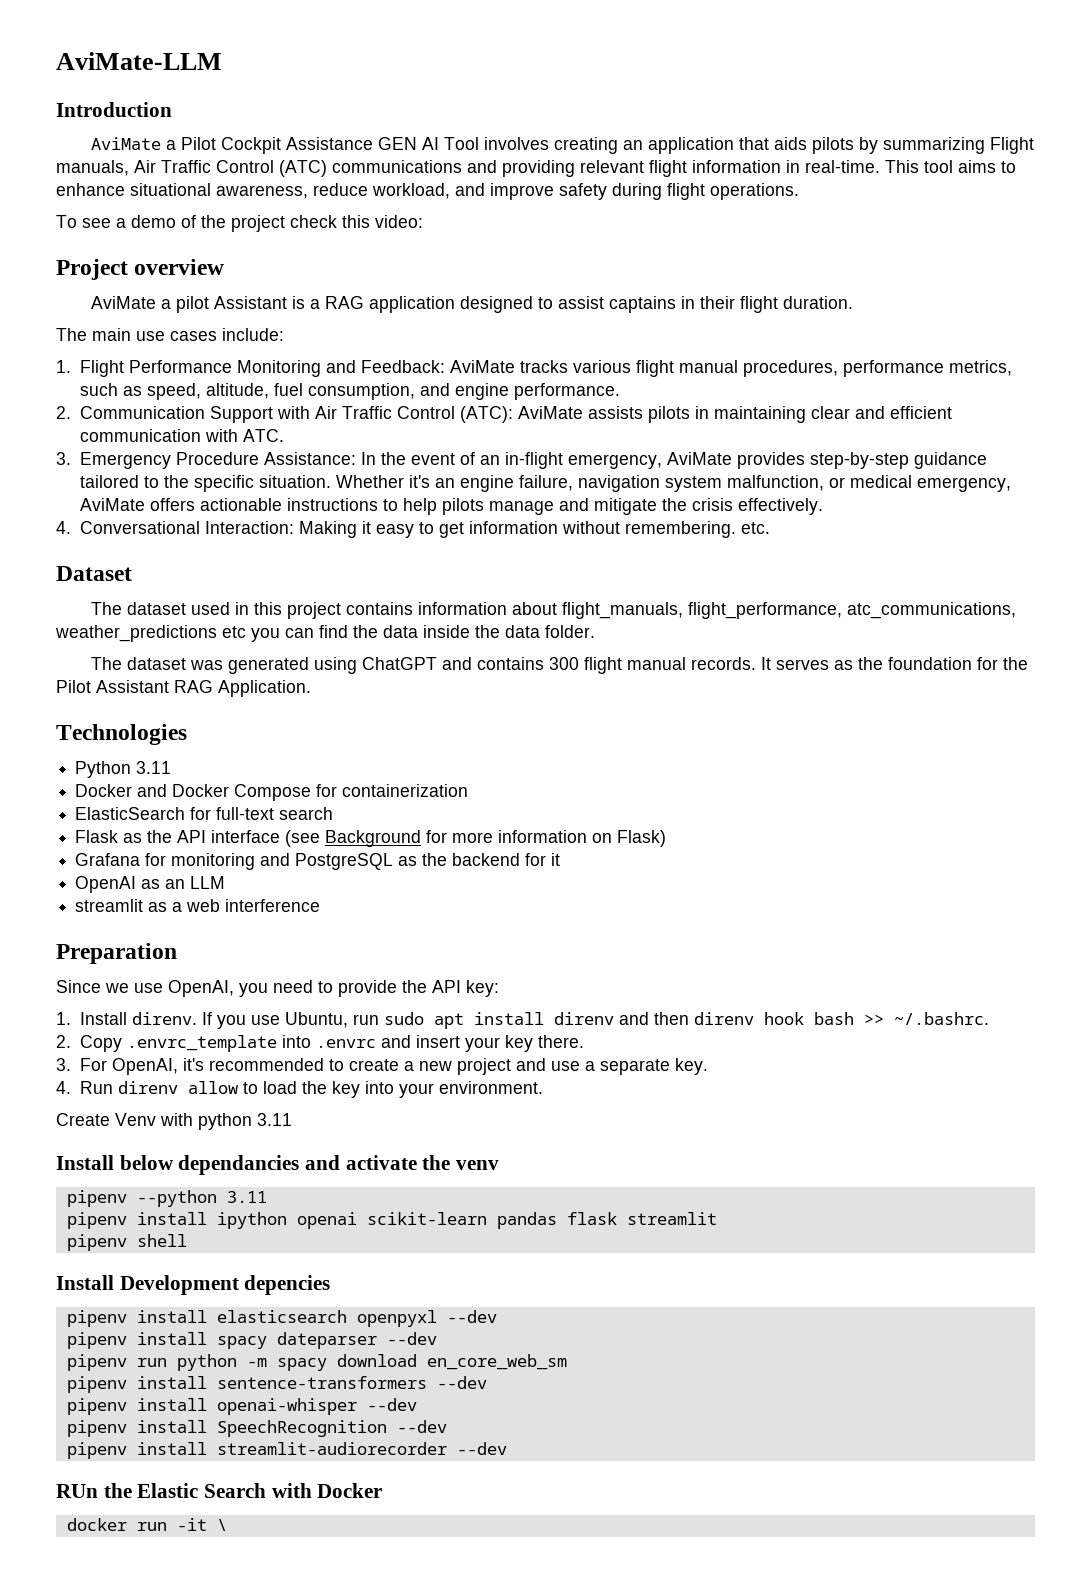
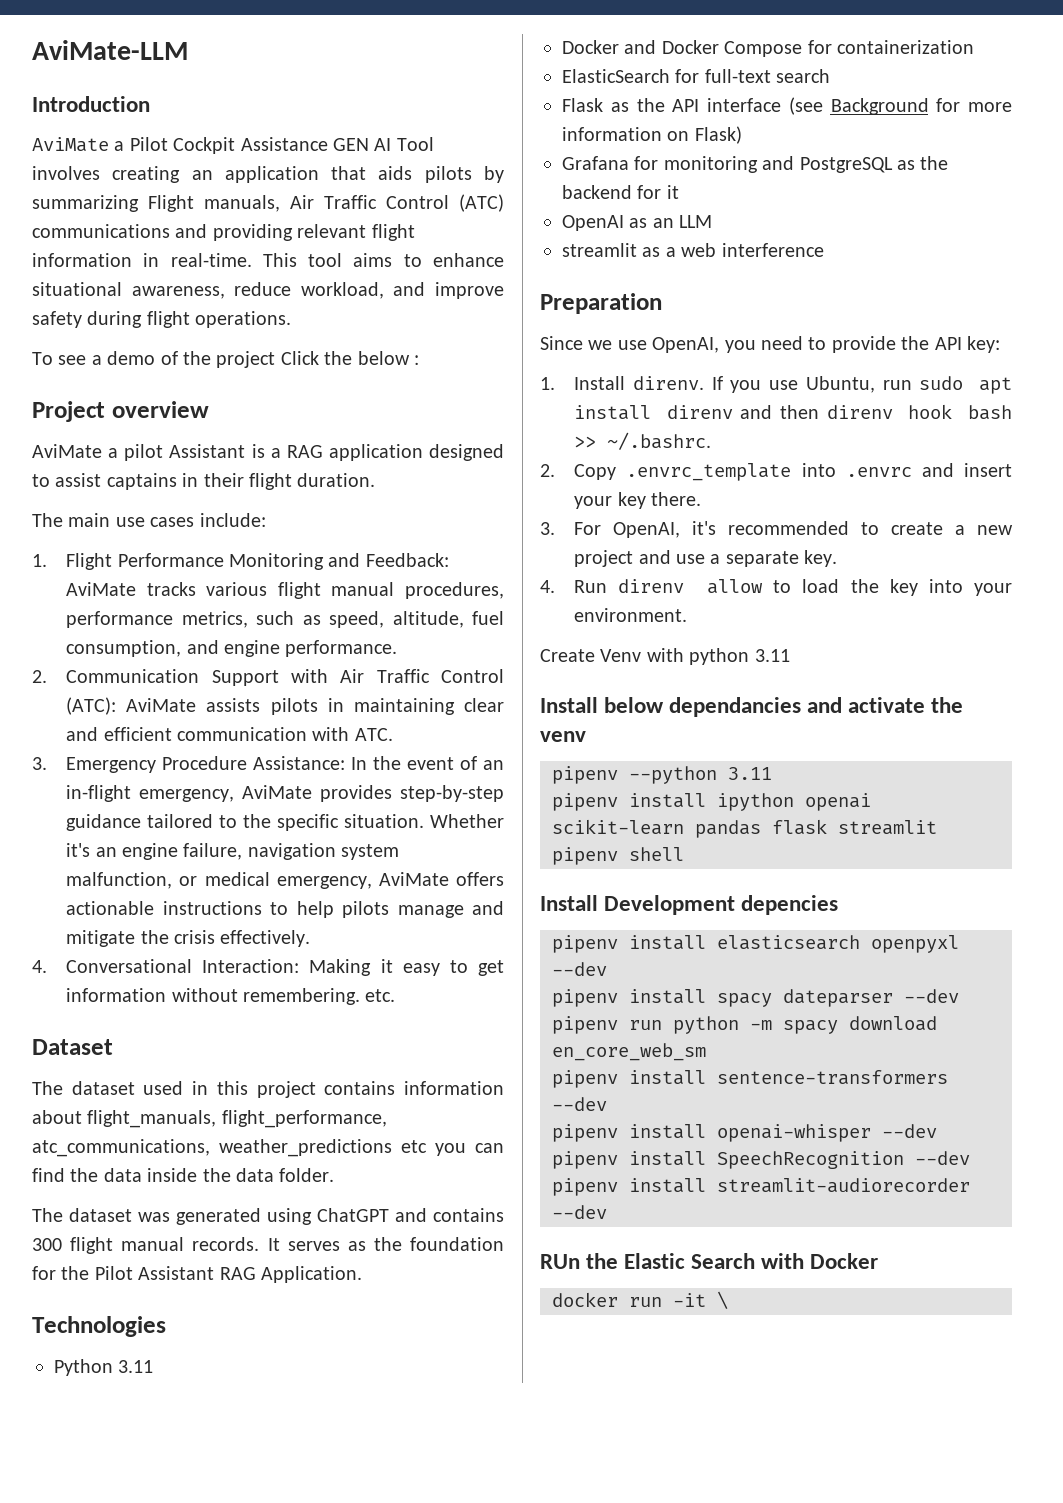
- To see a demo of the project check this video:
+ To see a demo of the project Click the below :

